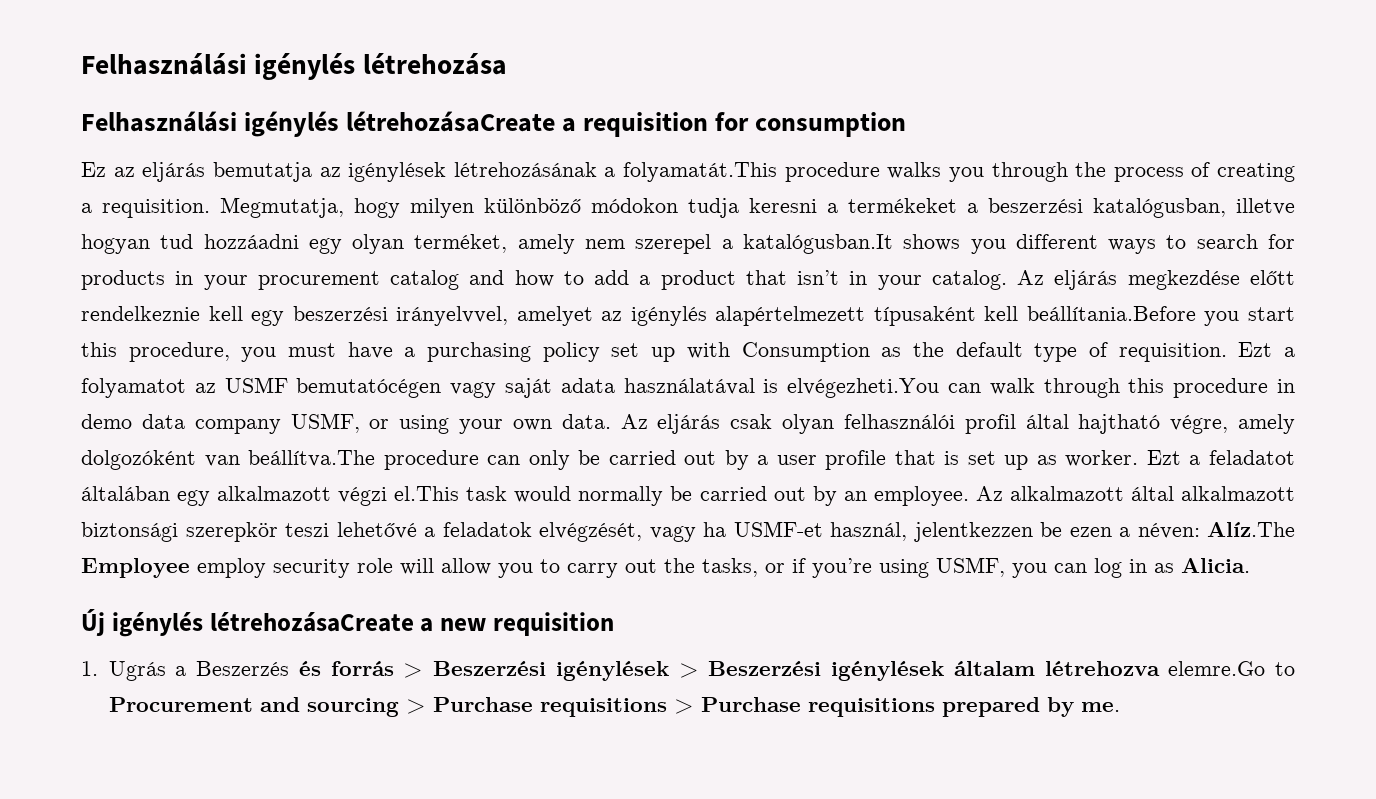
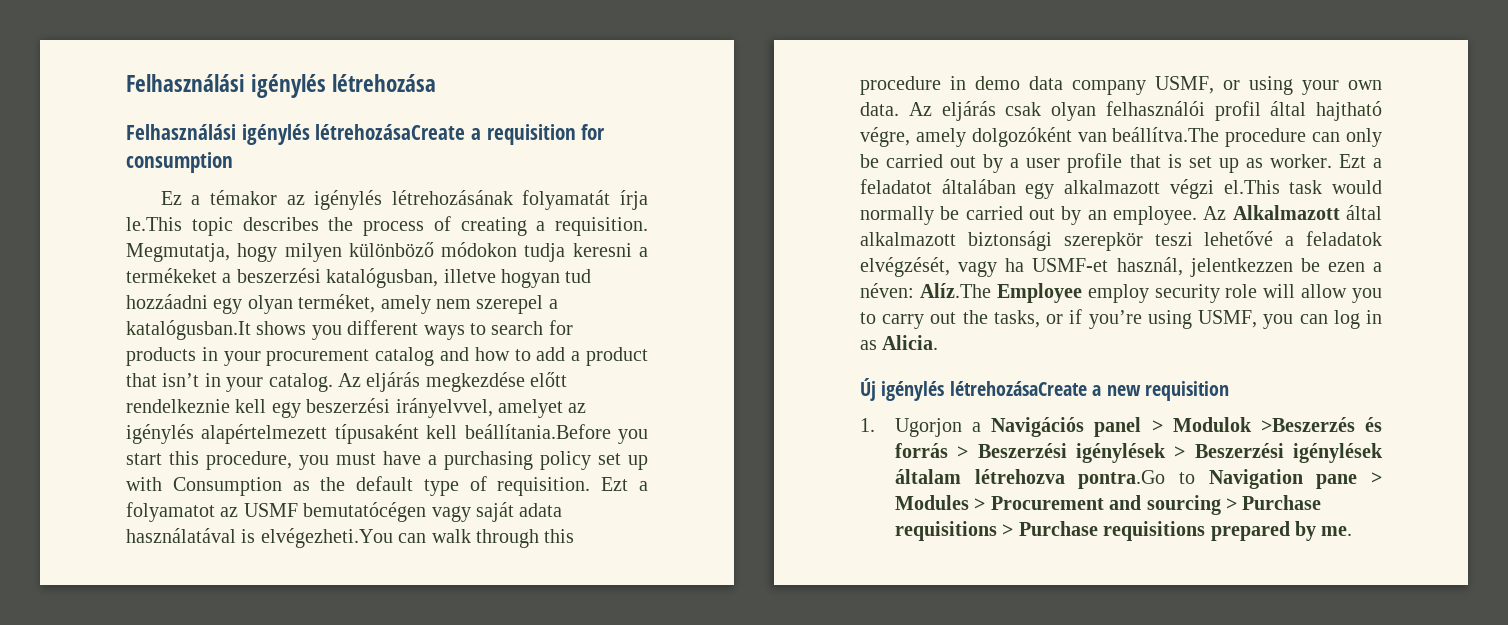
- Ez az eljárás bemutatja az igénylések létrehozásának a folyamatát.This procedure walks you through the process of creating a requisition.
+ Ez a témakor az igénylés létrehozásának folyamatát írja le.This topic describes the process of creating a requisition.
- Az alkalmazott által alkalmazott biztonsági szerepkör teszi lehetővé a feladatok elvégzését, vagy ha USMF-et használ, jelentkezzen be ezen a néven: Alíz.The Employee employ security role will allow you to carry out the tasks, or if you’re using USMF, you can log in as Alicia.
+ Az Alkalmazott által alkalmazott biztonsági szerepkör teszi lehetővé a feladatok elvégzését, vagy ha USMF-et használ, jelentkezzen be ezen a néven: Alíz.The Employee employ security role will allow you to carry out the tasks, or if you’re using USMF, you can log in as Alicia.
- 1. Ugrás a Beszerzés és forrás > Beszerzési igénylések > Beszerzési igénylések általam létrehozva elemre.Go to Procurement and sourcing > Purchase requisitions > Purchase requisitions prepared by me.
+ 1. Ugorjon a Navigációs panel > Modulok >Beszerzés és forrás > Beszerzési igénylések > Beszerzési igénylések általam létrehozva pontra.Go to Navigation pane > Modules > Procurement and sourcing > Purchase requisitions > Purchase requisitions prepared by me.

